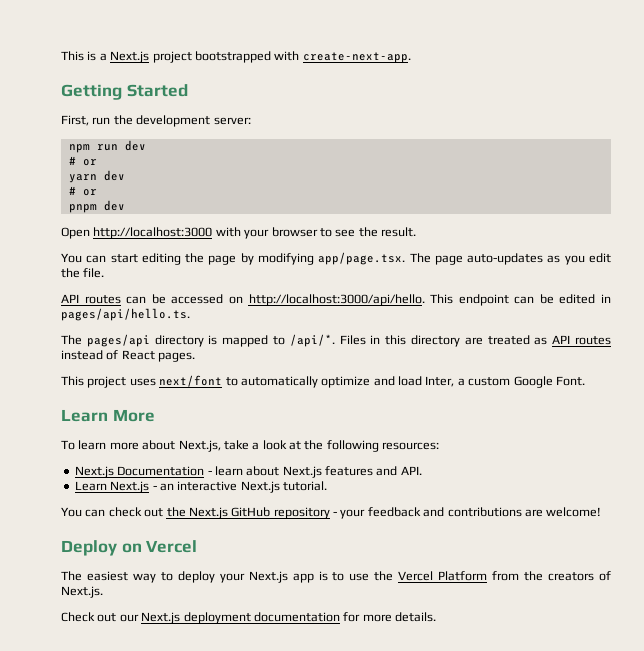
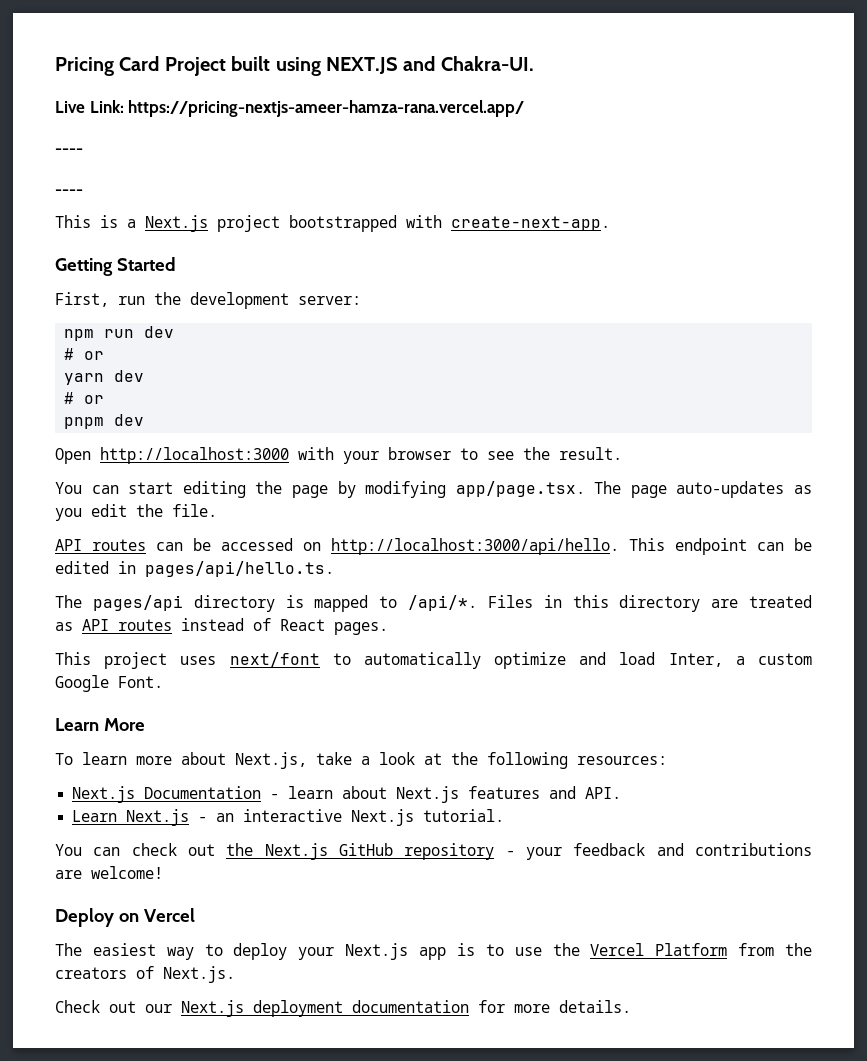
+ Pricing Card Project built using NEXT.JS and Chakra-UI.
+ Live Link: https://pricing-nextjs-ameer-hamza-rana.vercel.app/
+ ----
+ ----

